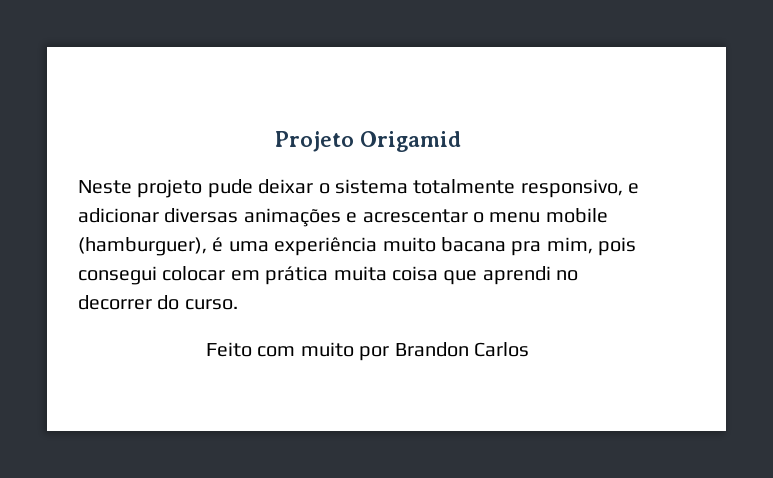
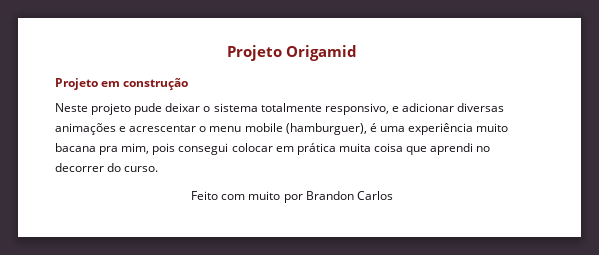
+ Projeto em construção

